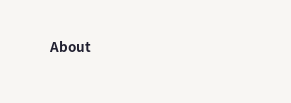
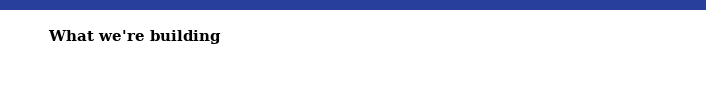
- About
+ What we're building

